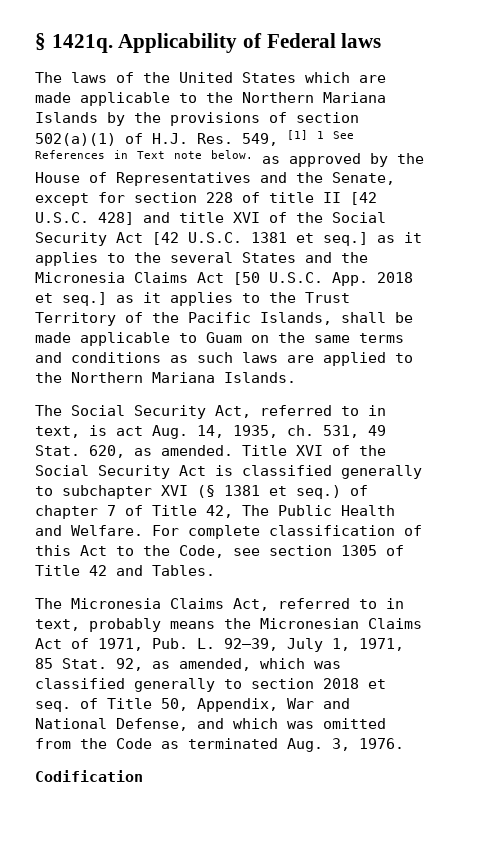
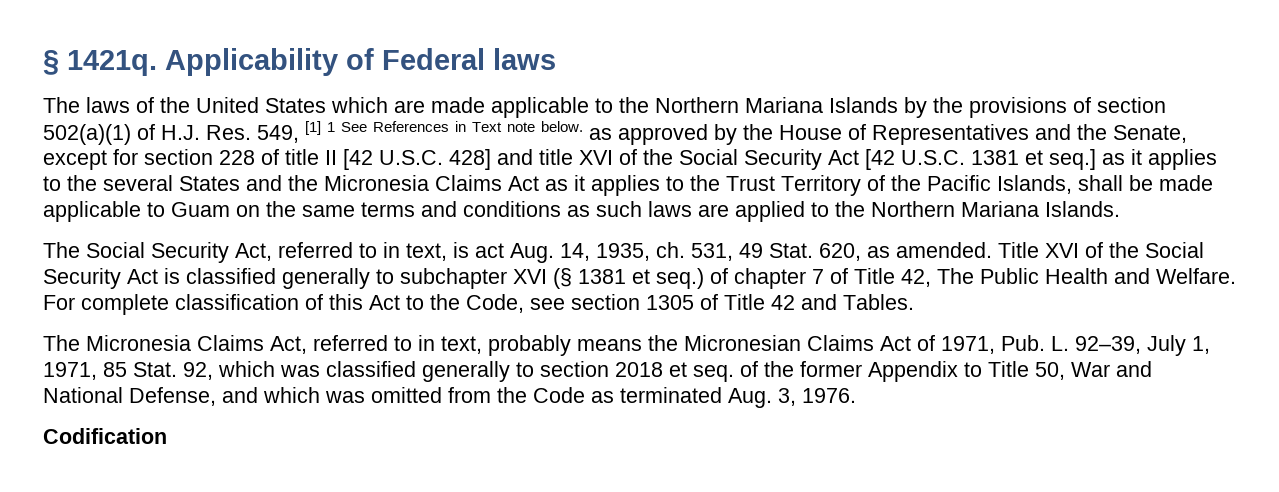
- The laws of the United States which are made applicable to the Northern Mariana Islands by the provisions of section 502(a)(1) of H.J. Res. 549, [1] 1 See References in Text note below. as approved by the House of Representatives and the Senate, except for section 228 of title II [42 U.S.C. 428] and title XVI of the Social Security Act [42 U.S.C. 1381 et seq.] as it applies to the several States and the Micronesia Claims Act [50 U.S.C. App. 2018 et seq.] as it applies to the Trust Territory of the Pacific Islands, shall be made applicable to Guam on the same terms and conditions as such laws are applied to the Northern Mariana Islands.
+ The laws of the United States which are made applicable to the Northern Mariana Islands by the provisions of section 502(a)(1) of H.J. Res. 549, [1] 1 See References in Text note below. as approved by the House of Representatives and the Senate, except for section 228 of title II [42 U.S.C. 428] and title XVI of the Social Security Act [42 U.S.C. 1381 et seq.] as it applies to the several States and the Micronesia Claims Act as it applies to the Trust Territory of the Pacific Islands, shall be made applicable to Guam on the same terms and conditions as such laws are applied to the Northern Mariana Islands.
- 92, as amended, which was classified generally to section 2018 et seq. of Title 50, Appendix, War and National Defense, and which was omitted from the Code as terminated Aug. 3, 1976.
+ 92, which was classified generally to section 2018 et seq. of the former Appendix to Title 50, War and National Defense, and which was omitted from the Code as terminated Aug. 3, 1976.

